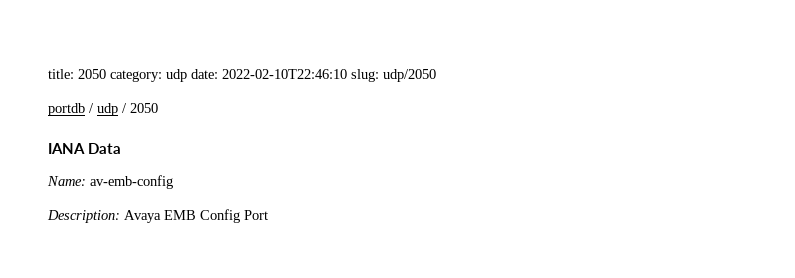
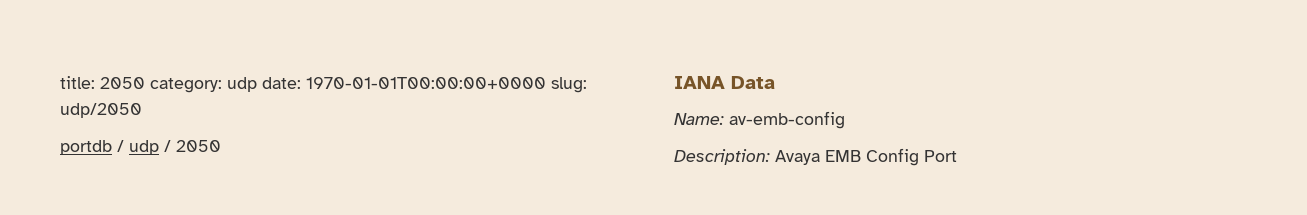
- title: 2050 category: udp date: 2022-02-10T22:46:10 slug: udp/2050
+ title: 2050 category: udp date: 1970-01-01T00:00:00+0000 slug: udp/2050

